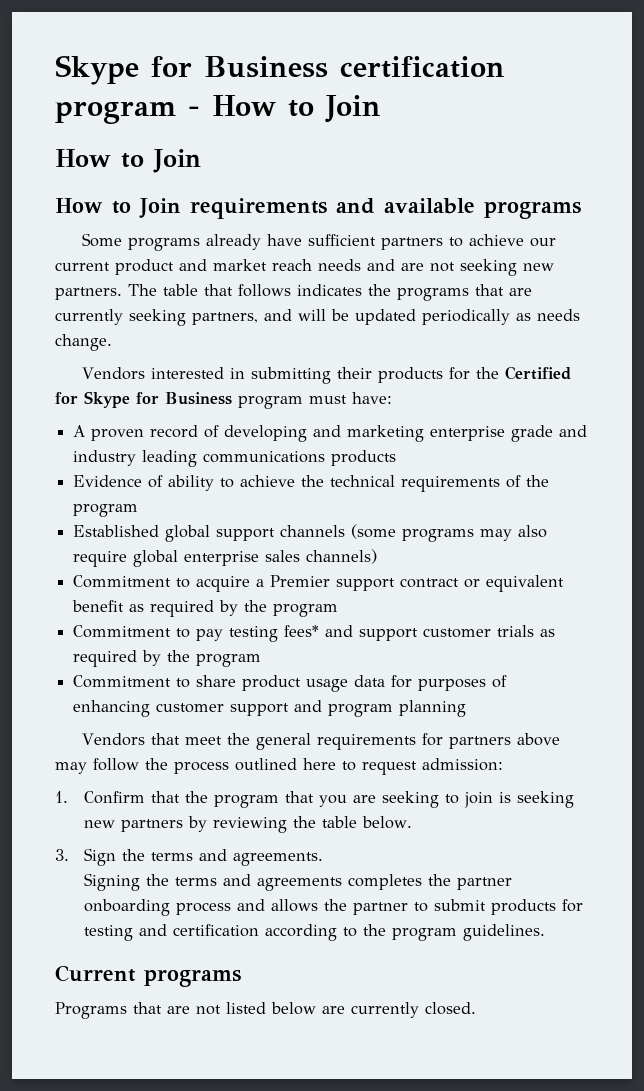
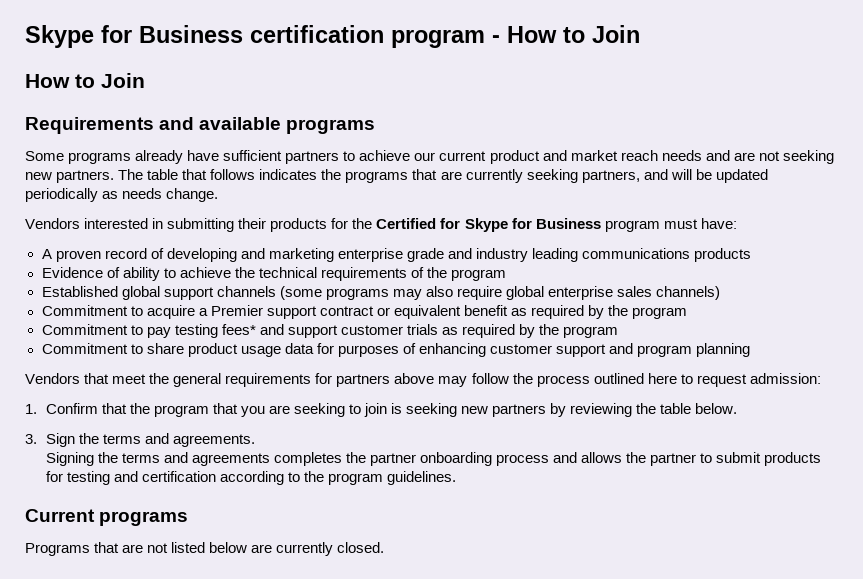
- How to Join requirements and available programs
+ Requirements and available programs

